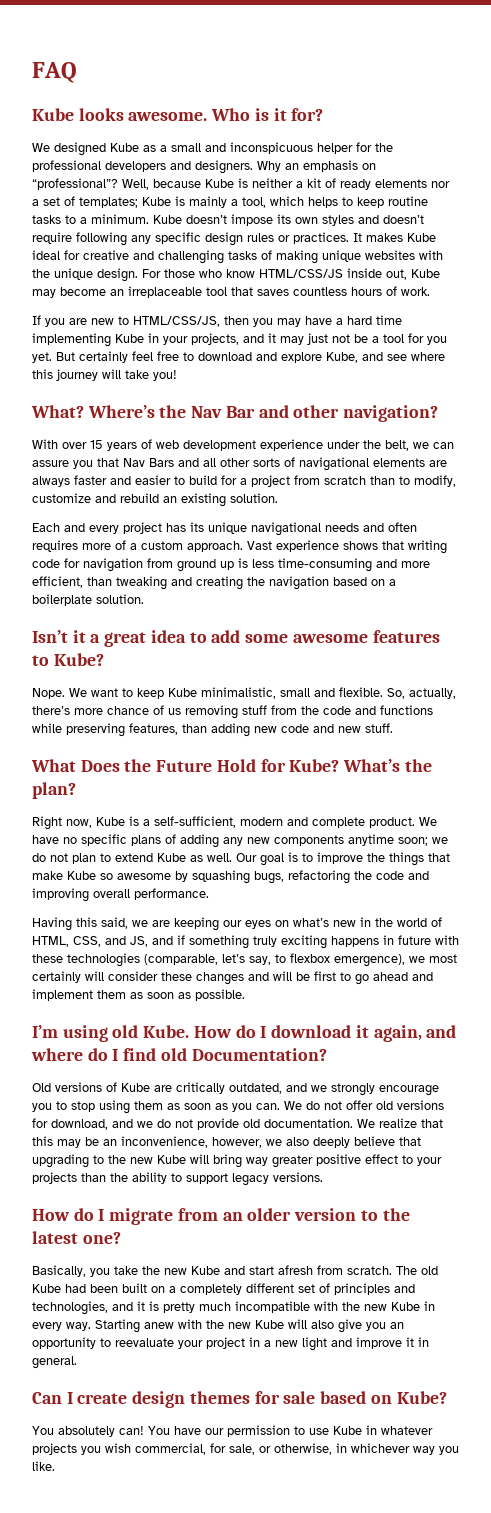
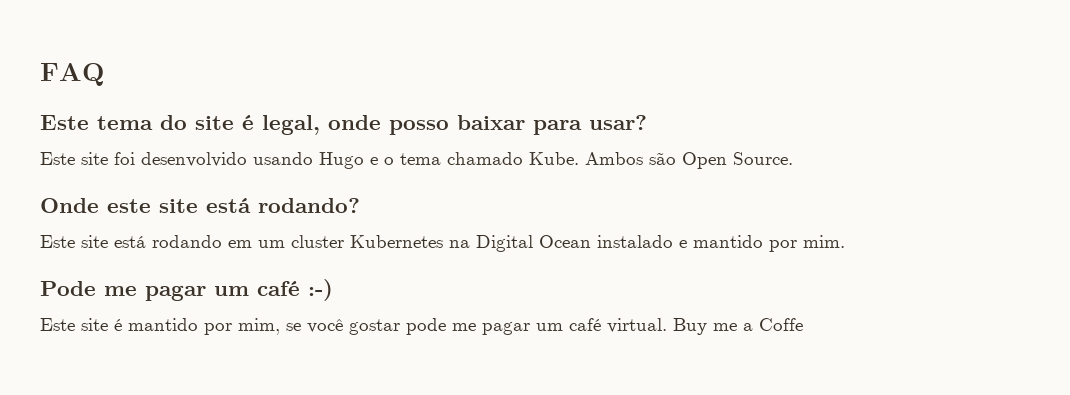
- Kube looks awesome. Who is it for?
- We designed Kube as a small and inconspicuous helper for the professional developers and designers. Why an emphasis on “professional”? Well, because Kube is neither a kit of ready elements nor a set of templates; Kube is mainly a tool, which helps to keep routine tasks to a minimum. Kube doesn’t impose its own styles and doesn’t require following any specific design rules or practices. It makes Kube ideal for creative and challenging tasks of making unique websites with the unique design. For those who know HTML/CSS/JS inside out, Kube may become an irreplaceable tool that saves countless hours of work.
- If you are new to HTML/CSS/JS, then you may have a hard time implementing Kube in your projects, and it may just not be a tool for you yet. But certainly feel free to download and explore Kube, and see where this journey will take you!
- What? Where’s the Nav Bar and other navigation?
- With over 15 years of web development experience under the belt, we can assure you that Nav Bars and all other sorts of navigational elements are always faster and easier to build for a project from scratch than to modify, customize and rebuild an existing solution.
- Each and every project has its unique navigational needs and often requires more of a custom approach. Vast experience shows that writing code for navigation from ground up is less time-consuming and more efficient, than tweaking and creating the navigation based on a boilerplate solution.
- Isn’t it a great idea to add some awesome features to Kube?
- Nope. We want to keep Kube minimalistic, small and flexible. So, actually, there’s more chance of us removing stuff from the code and functions while preserving features, than adding new code and new stuff.
- What Does the Future Hold for Kube? What’s the plan?
- Right now, Kube is a self-sufficient, modern and complete product. We have no specific plans of adding any new components anytime soon; we do not plan to extend Kube as well. Our goal is to improve the things that make Kube so awesome by squashing bugs, refactoring the code and improving overall performance.
- Having this said, we are keeping our eyes on what’s new in the world of HTML, CSS, and JS, and if something truly exciting happens in future with these technologies (comparable, let’s say, to flexbox emergence), we most certainly will consider these changes and will be first to go ahead and implement them as soon as possible.
- I’m using old Kube. How do I download it again, and where do I find old Documentation?
- Old versions of Kube are critically outdated, and we strongly encourage you to stop using them as soon as you can. We do not offer old versions for download, and we do not provide old documentation. We realize that this may be an inconvenience, however, we also deeply believe that upgrading to the new Kube will bring way greater positive effect to your projects than the ability to support legacy versions.
- How do I migrate from an older version to the latest one?
- Basically, you take the new Kube and start afresh from scratch. The old Kube had been built on a completely different set of principles and technologies, and it is pretty much incompatible with the new Kube in every way. Starting anew with the new Kube will also give you an opportunity to reevaluate your project in a new light and improve it in general.
- Can I create design themes for sale based on Kube?
- You absolutely can! You have our permission to use Kube in whatever projects you wish commercial, for sale, or otherwise, in whichever way you like.
+ Este tema do site é legal, onde posso baixar para usar?
+ Este site foi desenvolvido usando Hugo e o tema chamado Kube. Ambos são Open Source.
+ Onde este site está rodando?
+ Este site está rodando em um cluster Kubernetes na Digital Ocean instalado e mantido por mim.
+ Pode me pagar um café :-)
+ Este site é mantido por mim, se você gostar pode me pagar um café virtual. Buy me a Coffe

